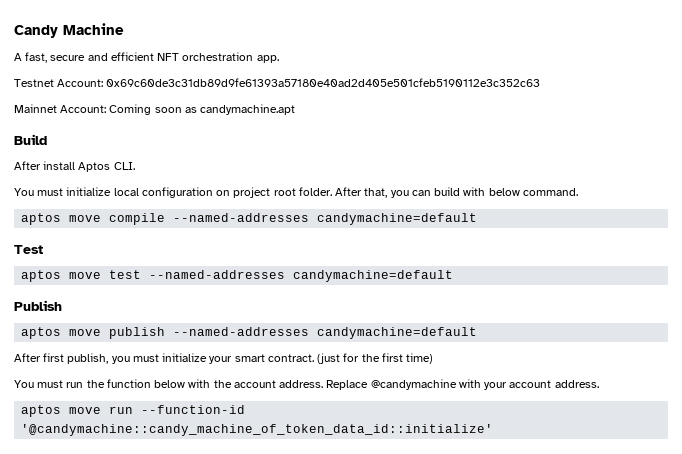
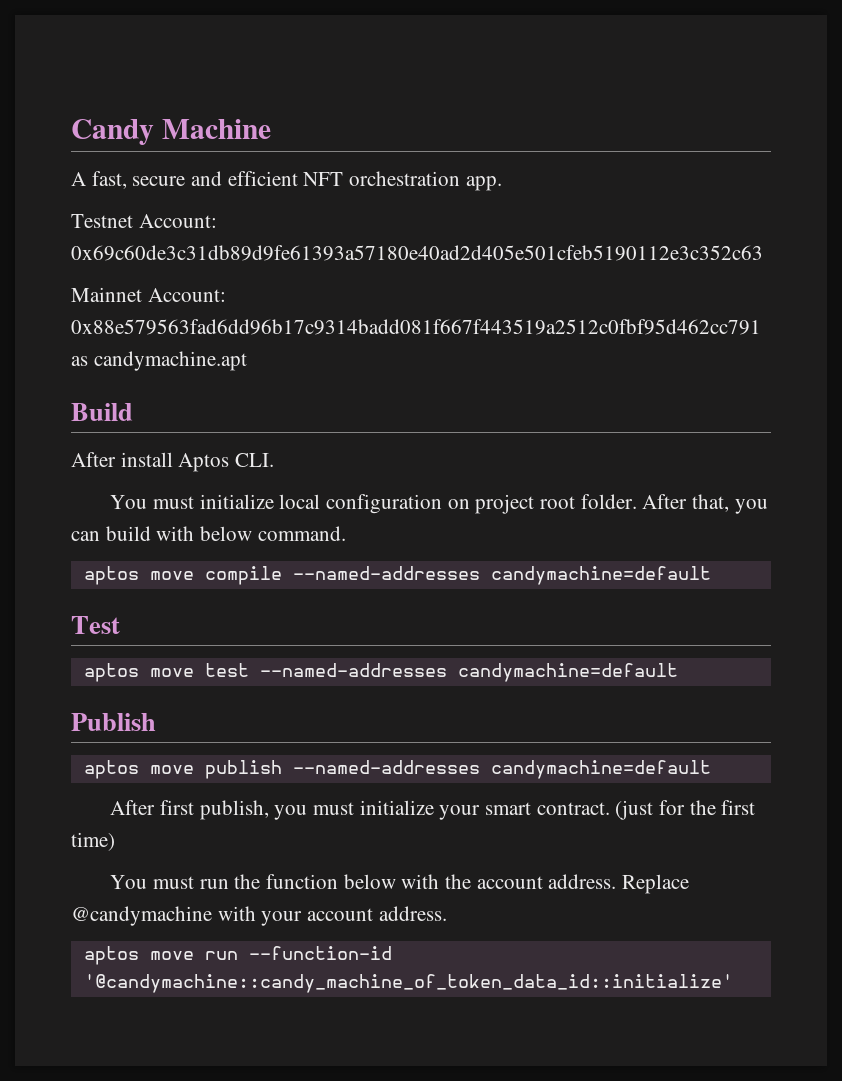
- Mainnet Account: Coming soon as candymachine.apt
+ Mainnet Account: 0x88e579563fad6dd96b17c9314badd081f667f443519a2512c0fbf95d462cc791 as candymachine.apt

